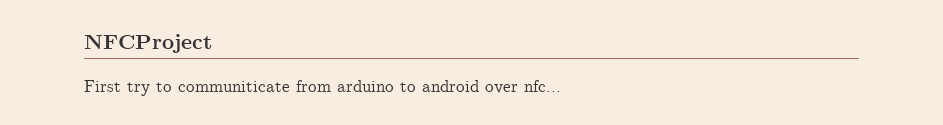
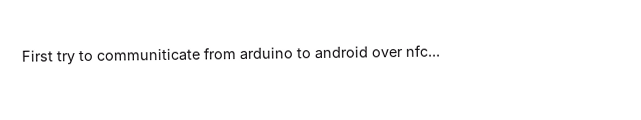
- NFCProject

